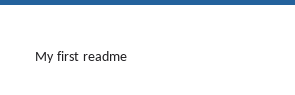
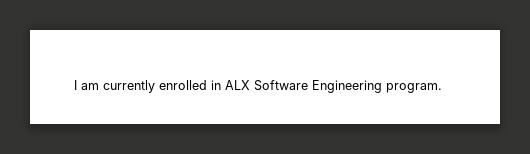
- My first readme
+ I am currently enrolled in ALX Software Engineering program.

